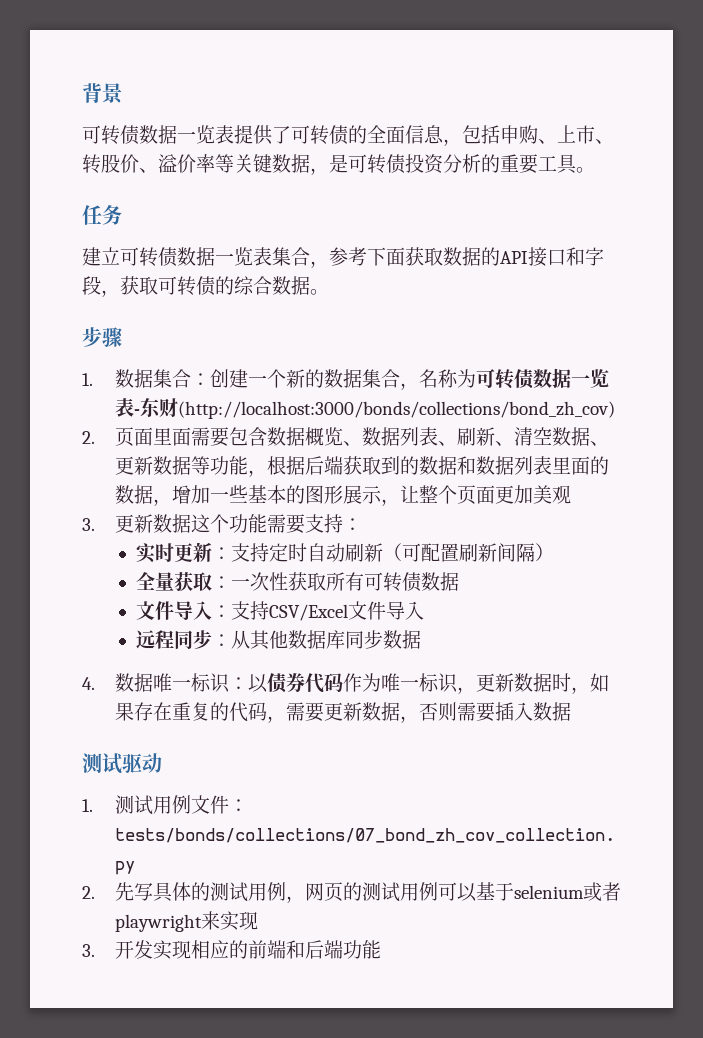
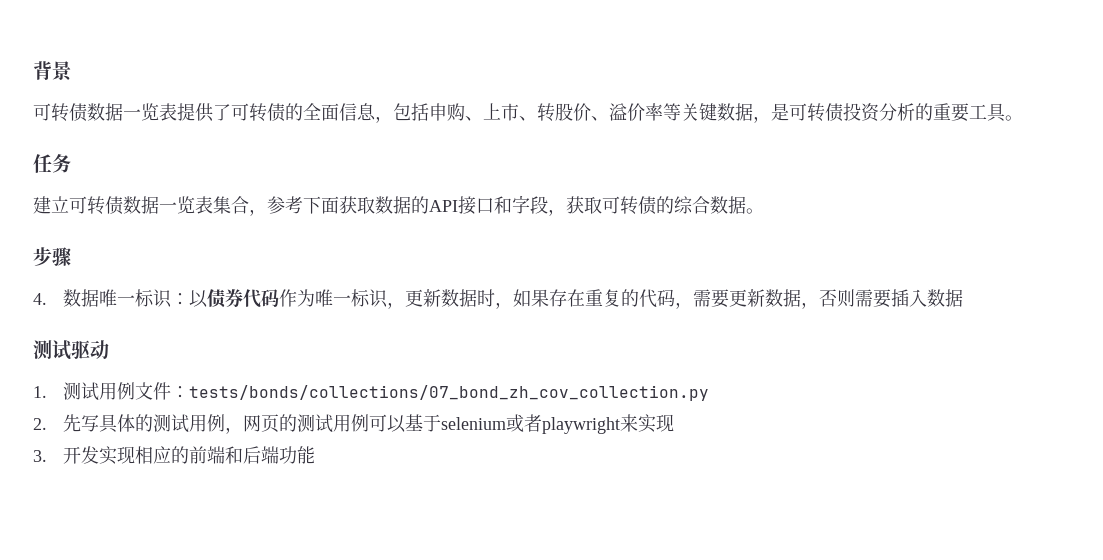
- 1.数据集合：创建一个新的数据集合，名称为可转债数据一览表-东财(http://localhost:3000/bonds/collections/bond_zh_cov)
- 2.页面里面需要包含数据概览、数据列表、刷新、清空数据、更新数据等功能，根据后端获取到的数据和数据列表里面的数据，增加一些基本的图形展示，让整个页面更加美观
- 3.更新数据这个功能需要支持：
- 实时更新：支持定时自动刷新（可配置刷新间隔）
- 全量获取：一次性获取所有可转债数据
- 文件导入：支持CSV/Excel文件导入
- 远程同步：从其他数据库同步数据

